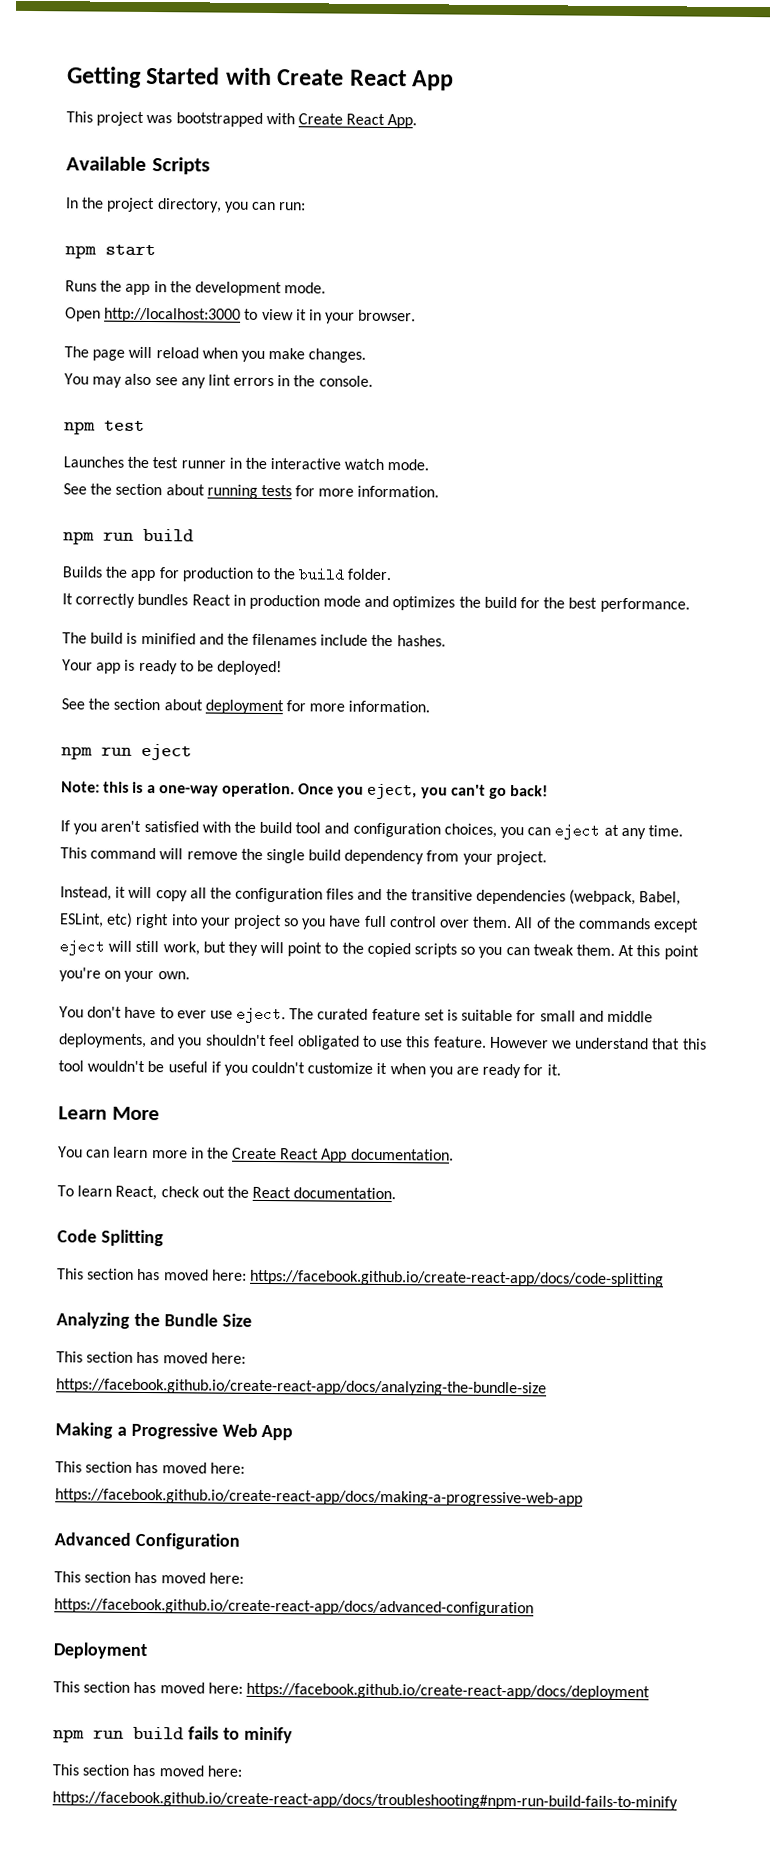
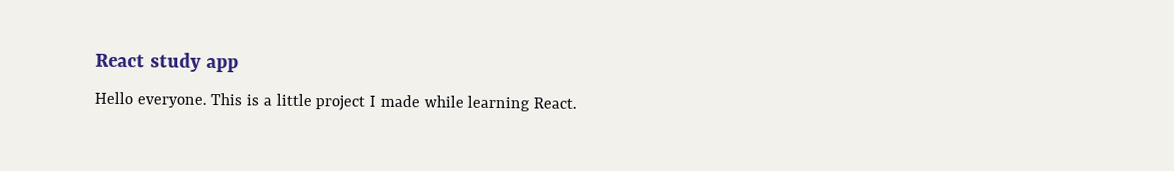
- Getting Started with Create React App
- This project was bootstrapped with Create React App.
- Available Scripts
- In the project directory, you can run:
- npm start
- Runs the app in the development mode.
- Open http://localhost:3000 to view it in your browser.
- The page will reload when you make changes.
- You may also see any lint errors in the console.
- npm test
- Launches the test runner in the interactive watch mode.
- See the section about running tests for more information.
- npm run build
- Builds the app for production to the build folder.
- It correctly bundles React in production mode and optimizes the build for the best performance.
- The build is minified and the filenames include the hashes.
- Your app is ready to be deployed!
- See the section about deployment for more information.
- npm run eject
- Note: this is a one-way operation. Once you eject, you can't go back!
- If you aren't satisfied with the build tool and configuration choices, you can eject at any time. This command will remove the single build dependency from your project.
- Instead, it will copy all the configuration files and the transitive dependencies (webpack, Babel, ESLint, etc) right into your project so you have full control over them. All of the commands except eject will still work, but they will point to the copied scripts so you can tweak them. At this point you're on your own.
- You don't have to ever use eject. The curated feature set is suitable for small and middle deployments, and you shouldn't feel obligated to use this feature. However we understand that this tool wouldn't be useful if you couldn't customize it when you are ready for it.
- Learn More
- You can learn more in the Create React App documentation.
- To learn React, check out the React documentation.
- Code Splitting
- This section has moved here: https://facebook.github.io/create-react-app/docs/code-splitting
- Analyzing the Bundle Size
- This section has moved here: https://facebook.github.io/create-react-app/docs/analyzing-the-bundle-size
- Making a Progressive Web App
- This section has moved here: https://facebook.github.io/create-react-app/docs/making-a-progressive-web-app
- Advanced Configuration
- This section has moved here: https://facebook.github.io/create-react-app/docs/advanced-configuration
- Deployment
- This section has moved here: https://facebook.github.io/create-react-app/docs/deployment
- npm run build fails to minify
- This section has moved here: https://facebook.github.io/create-react-app/docs/troubleshooting#npm-run-build-fails-to-minify
+ React study app
+ Hello everyone. This is a little project I made while learning React.

